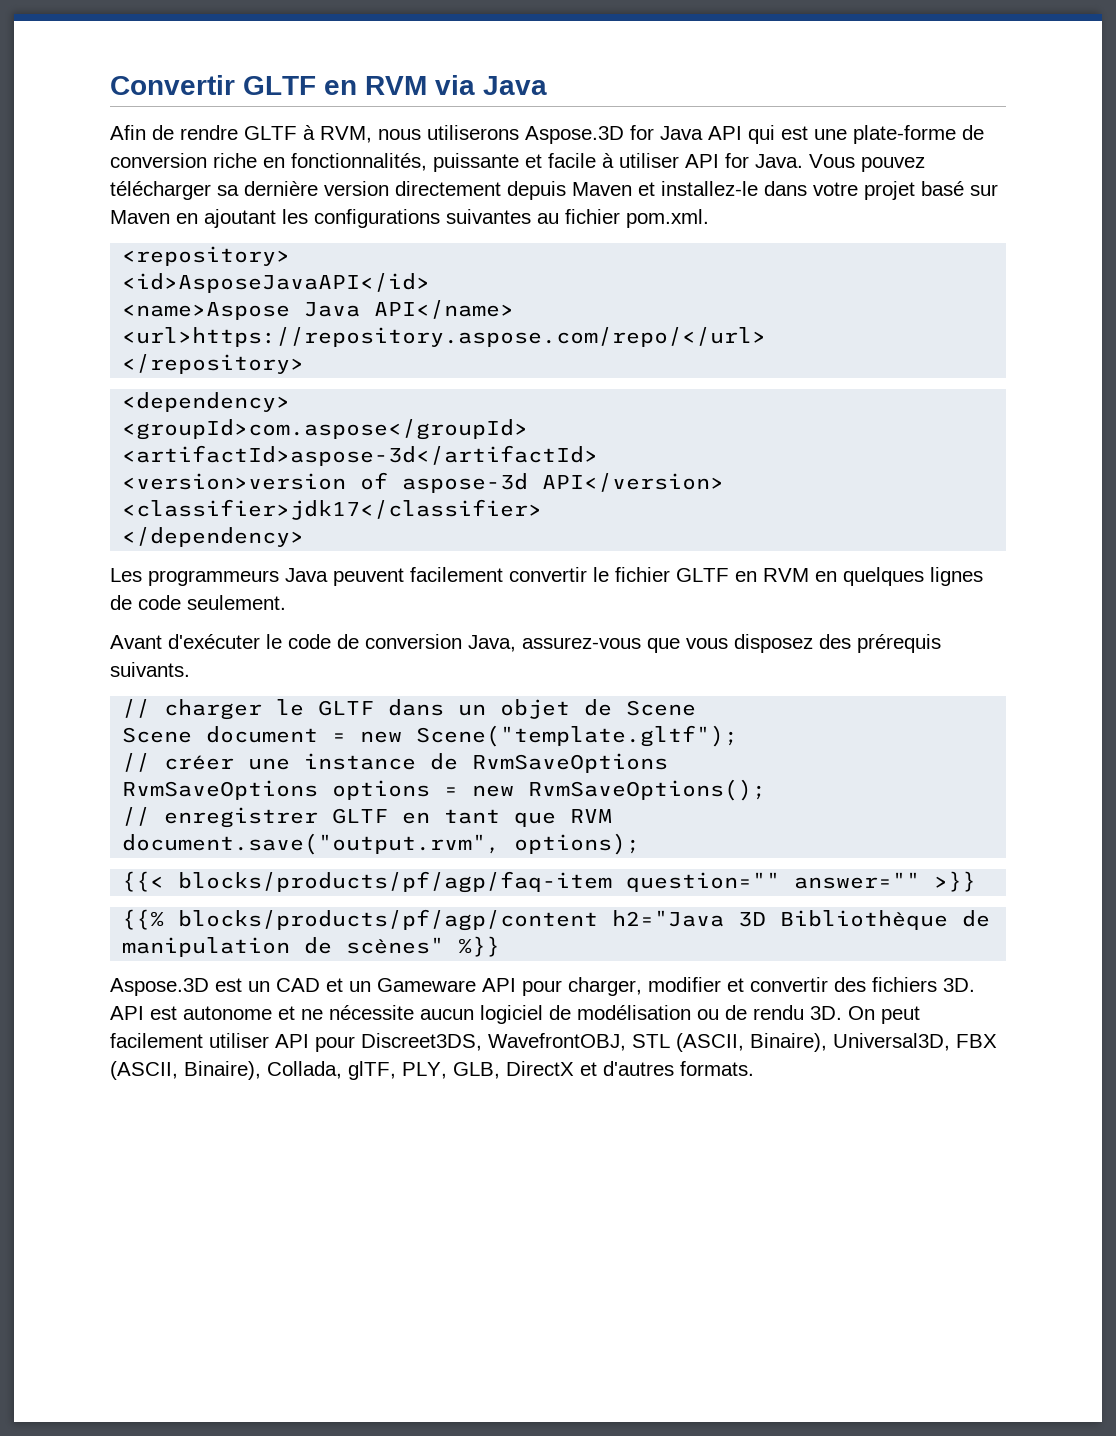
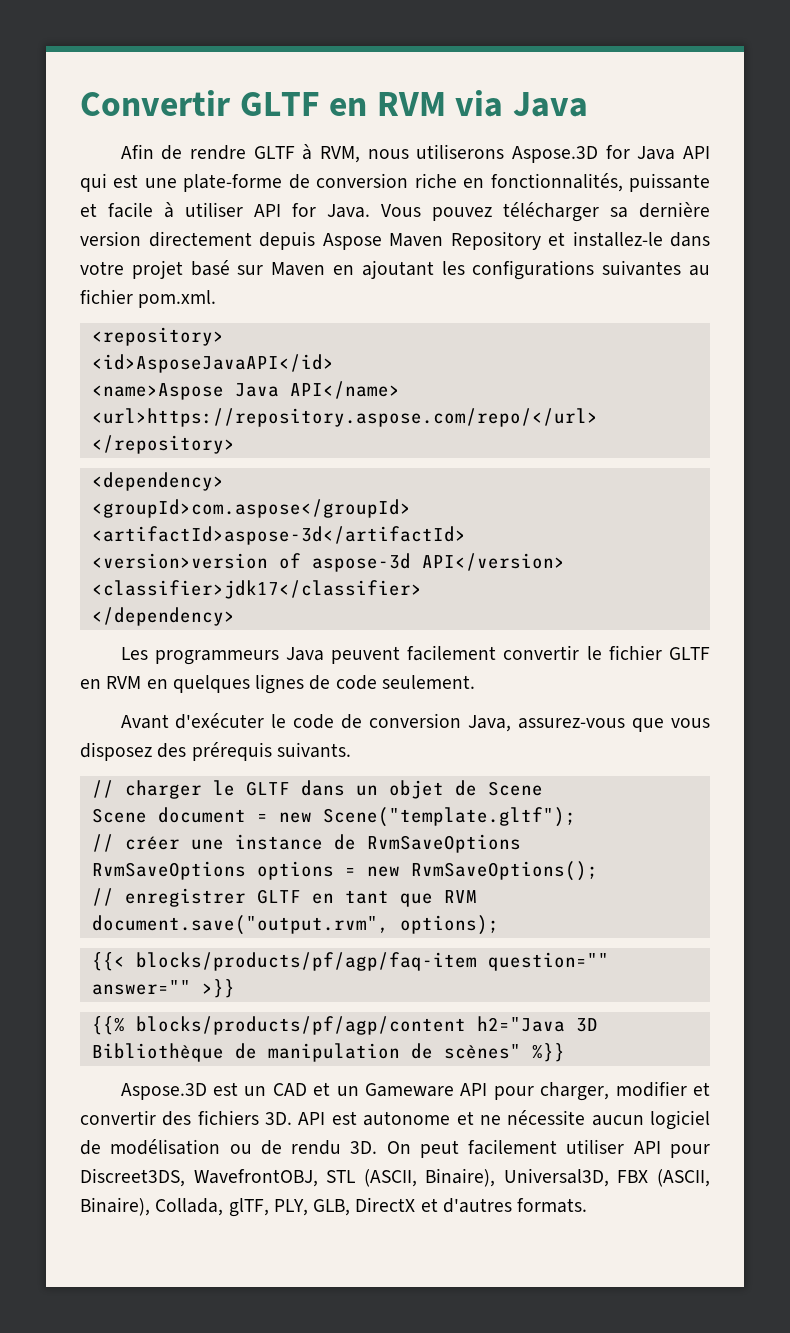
- Vous pouvez télécharger sa dernière version directement depuis Maven et installez-le dans votre projet basé sur Maven en ajoutant les configurations suivantes au fichier pom.xml.
+ Vous pouvez télécharger sa dernière version directement depuis Aspose Maven Repository et installez-le dans votre projet basé sur Maven en ajoutant les configurations suivantes au fichier pom.xml.

